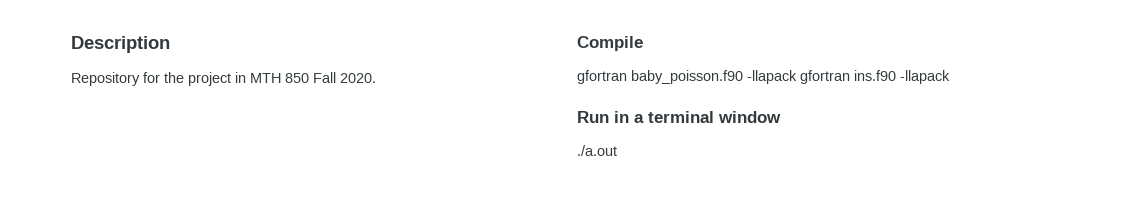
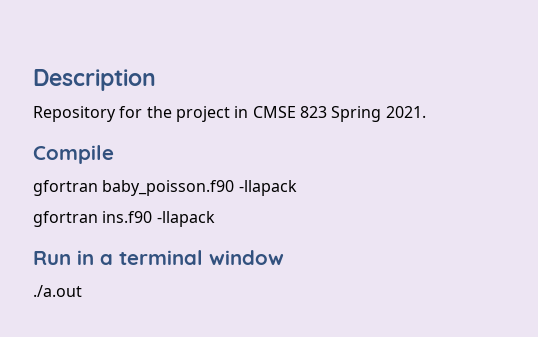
- Repository for the project in MTH 850 Fall 2020.
+ Repository for the project in CMSE 823 Spring 2021.
- gfortran baby_poisson.f90 -llapack gfortran ins.f90 -llapack
+ gfortran baby_poisson.f90 -llapack
+ gfortran ins.f90 -llapack

